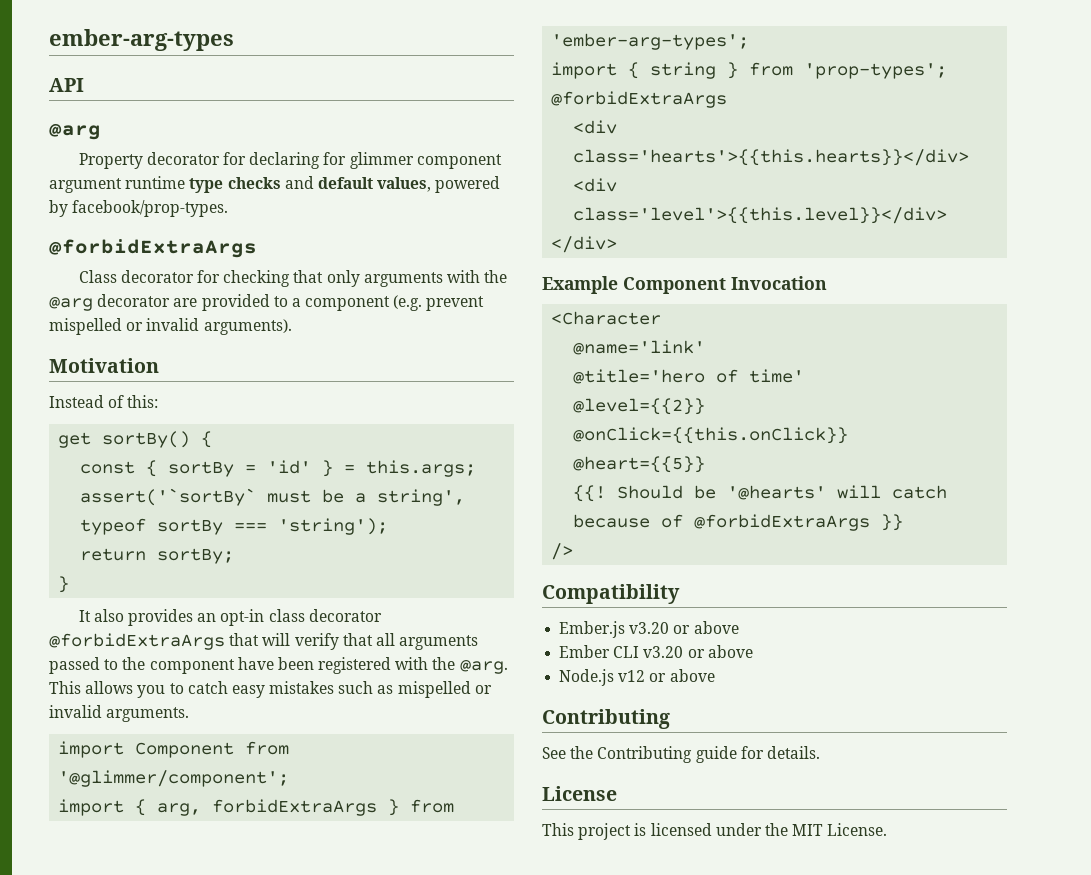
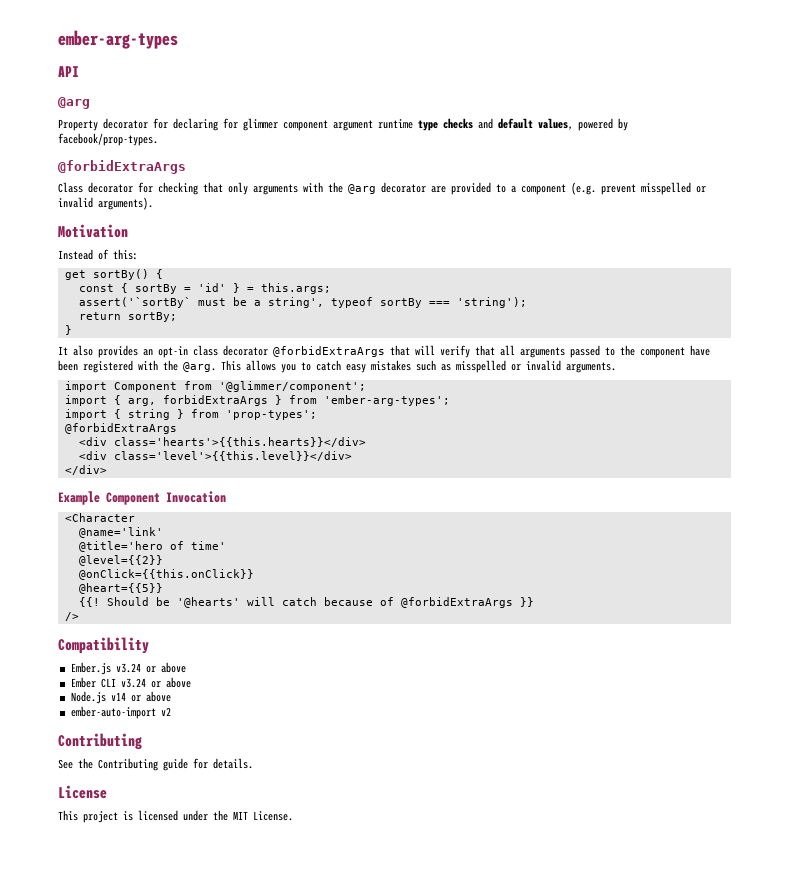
- Class decorator for checking that only arguments with the @arg decorator are provided to a component (e.g. prevent mispelled or invalid arguments).
+ Class decorator for checking that only arguments with the @arg decorator are provided to a component (e.g. prevent misspelled or invalid arguments).
- This allows you to catch easy mistakes such as mispelled or invalid arguments.
+ This allows you to catch easy mistakes such as misspelled or invalid arguments.
- Ember.js v3.20 or above
+ Ember.js v3.24 or above
- Ember CLI v3.20 or above
+ Ember CLI v3.24 or above
- Node.js v12 or above
+ Node.js v14 or above
+ ember-auto-import v2

